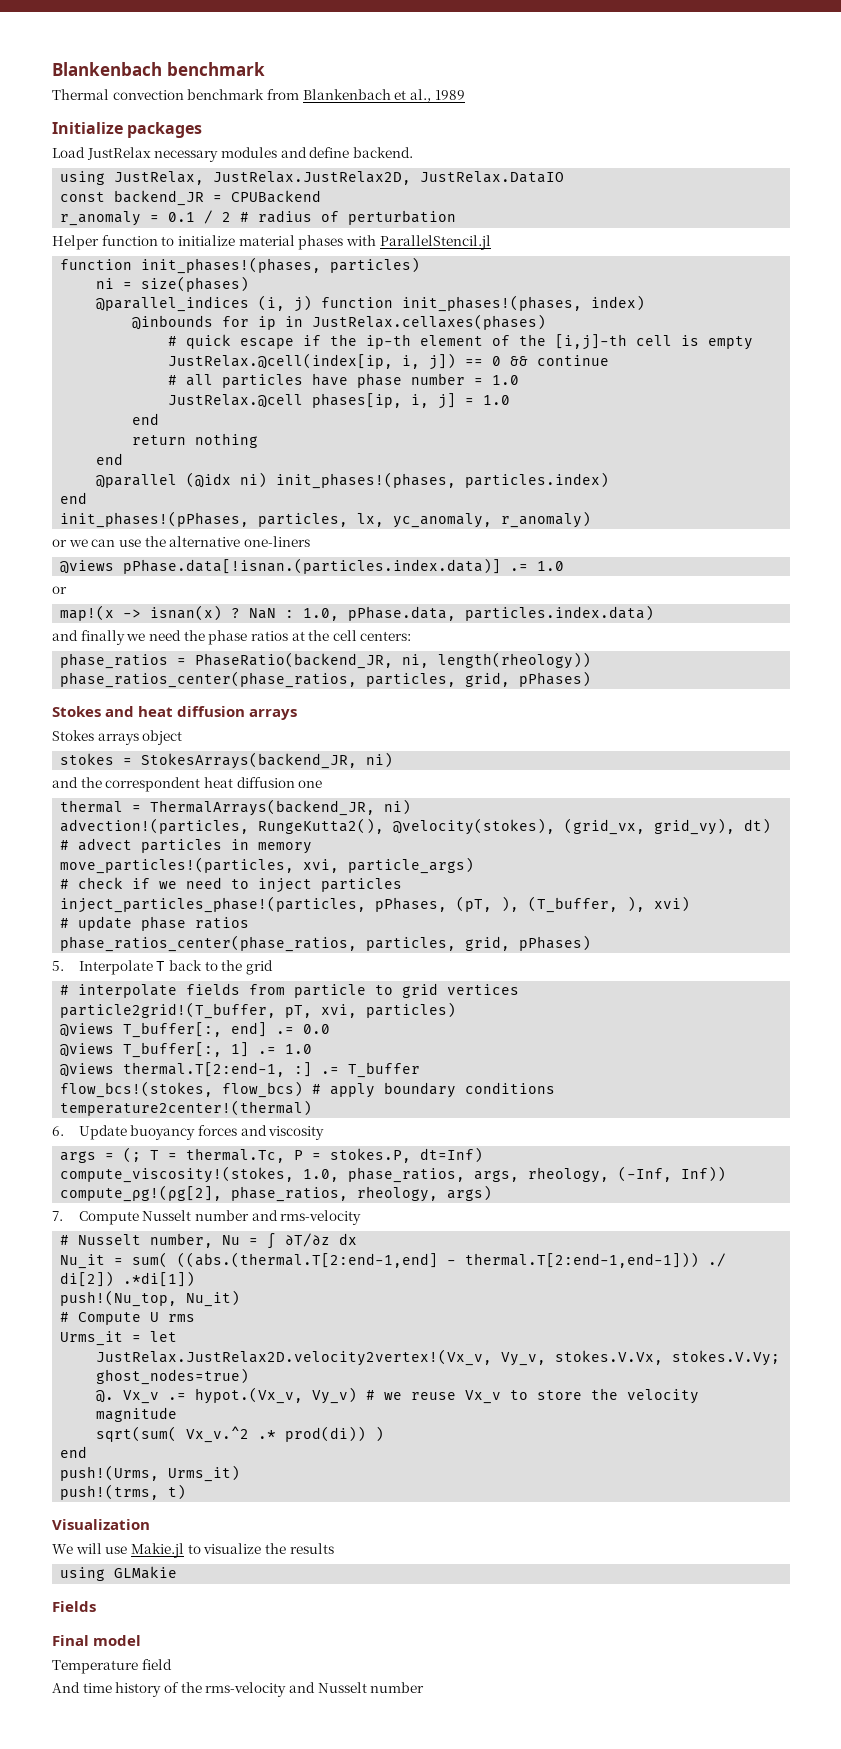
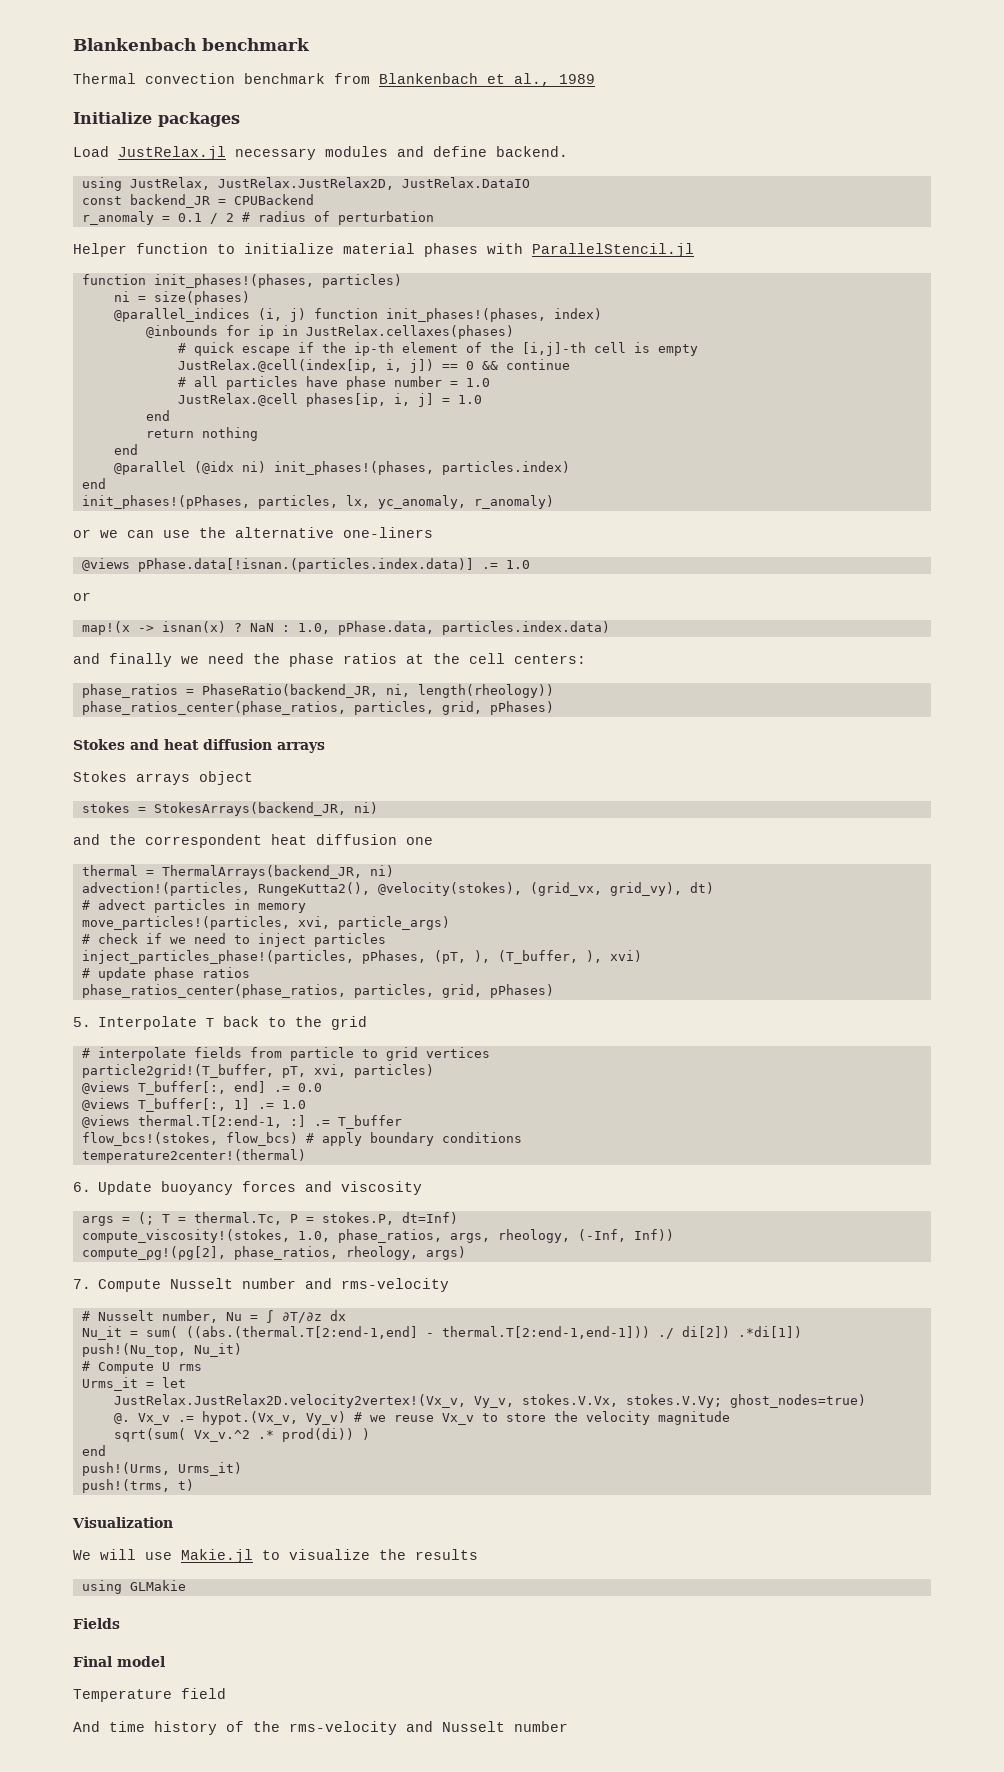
- Load JustRelax necessary modules and define backend.
+ Load JustRelax.jl necessary modules and define backend.

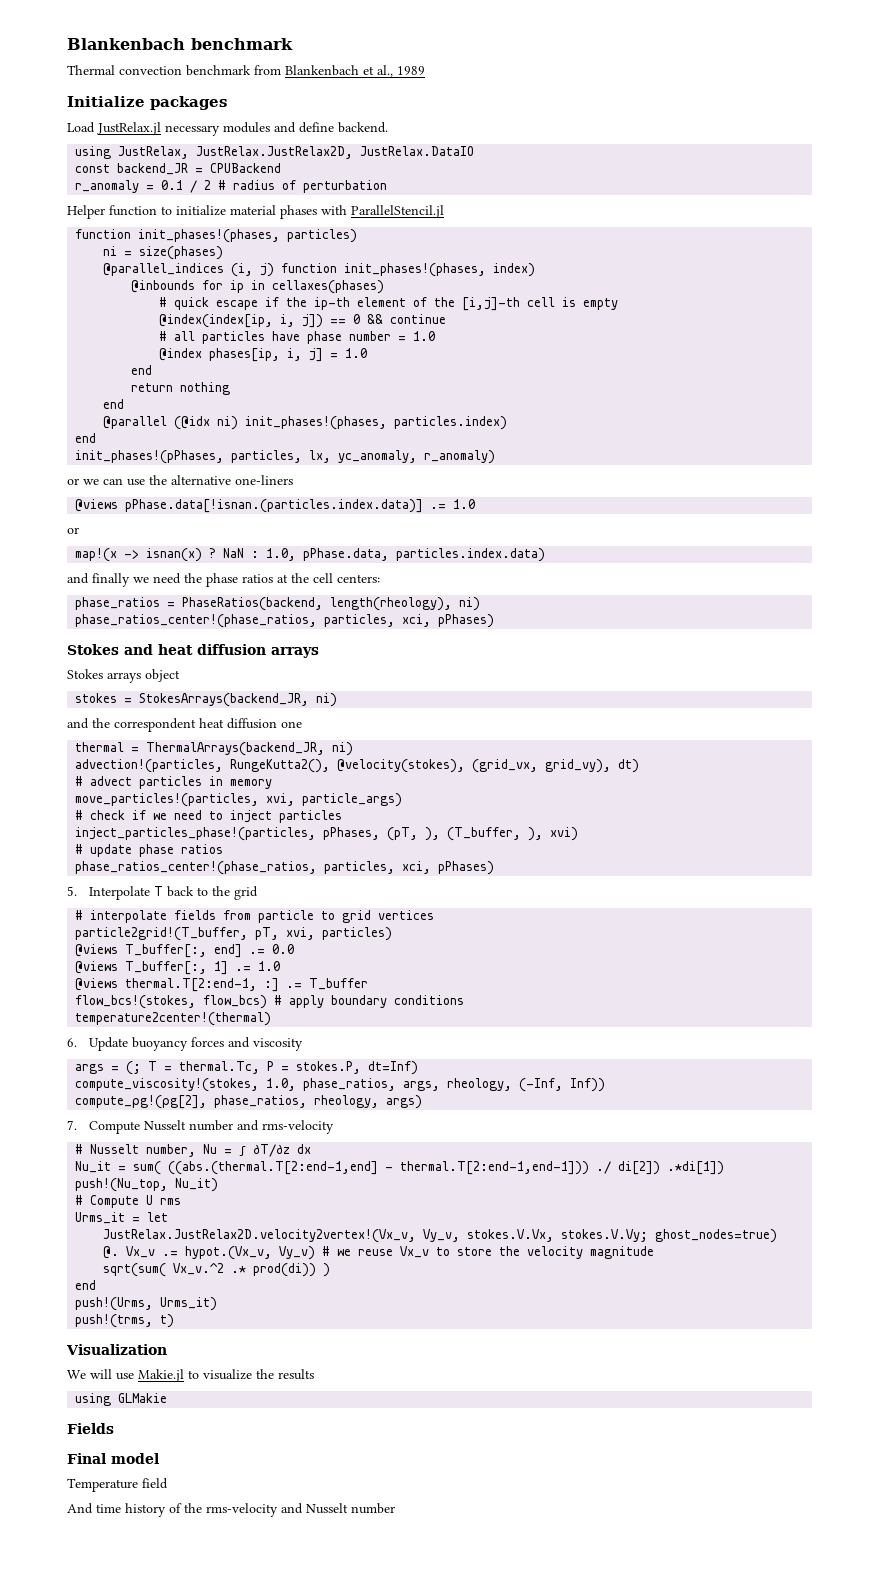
- @inbounds for ip in JustRelax.cellaxes(phases)
+ @inbounds for ip in cellaxes(phases)
- JustRelax.@cell(index[ip, i, j]) == 0 && continue
+ @index(index[ip, i, j]) == 0 && continue
- JustRelax.@cell phases[ip, i, j] = 1.0
+ @index phases[ip, i, j] = 1.0
- phase_ratios = PhaseRatio(backend_JR, ni, length(rheology))
- phase_ratios_center(phase_ratios, particles, grid, pPhases)
+ phase_ratios = PhaseRatios(backend, length(rheology), ni)
+ phase_ratios_center!(phase_ratios, particles, xci, pPhases)
  # update phase ratios
- phase_ratios_center(phase_ratios, particles, grid, pPhases)
+ phase_ratios_center!(phase_ratios, particles, xci, pPhases)

